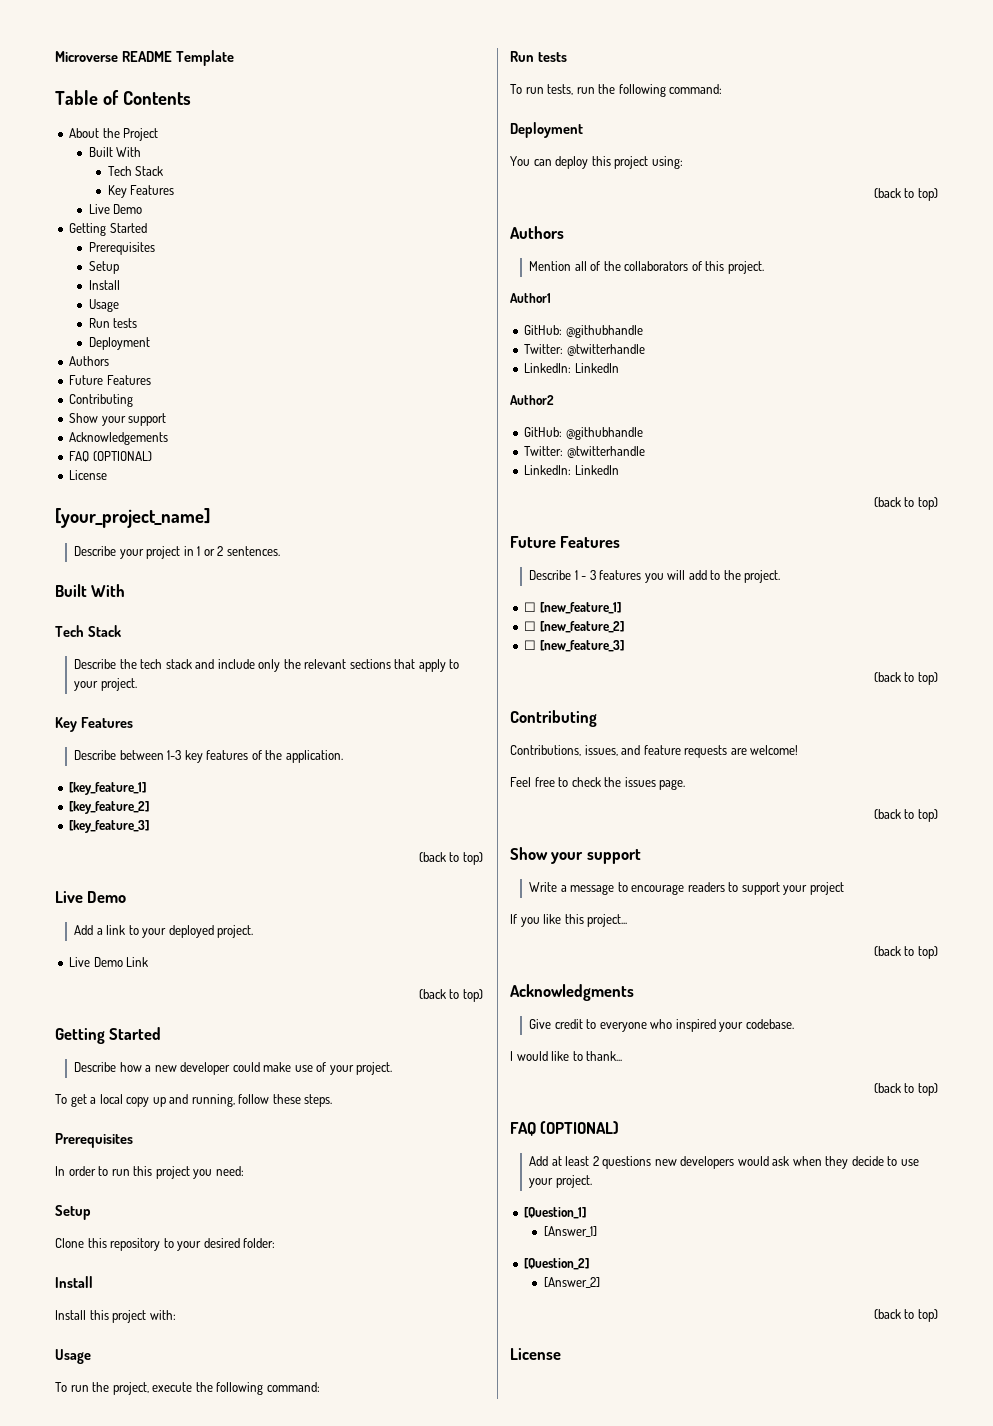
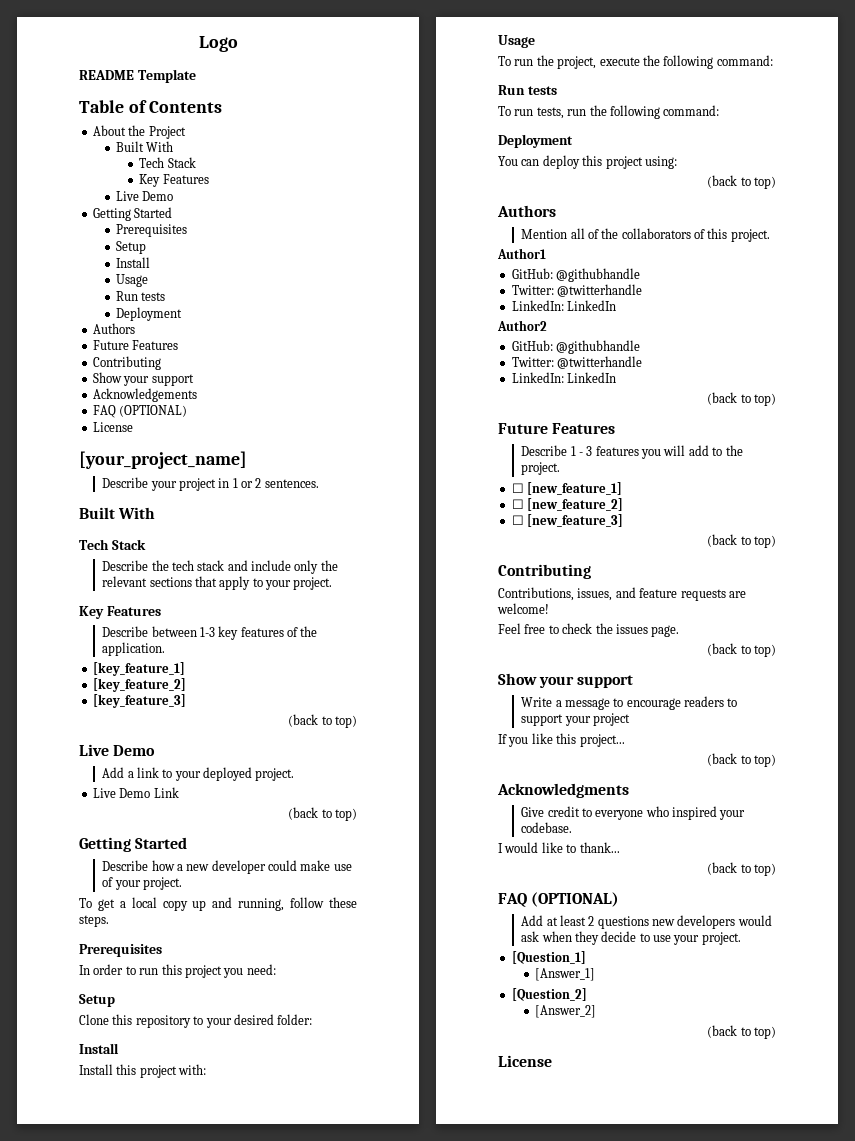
- Microverse README Template
+ Logo
+ README Template

